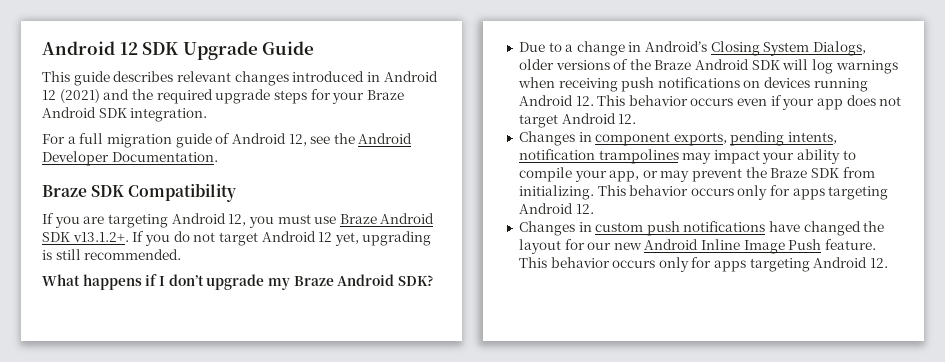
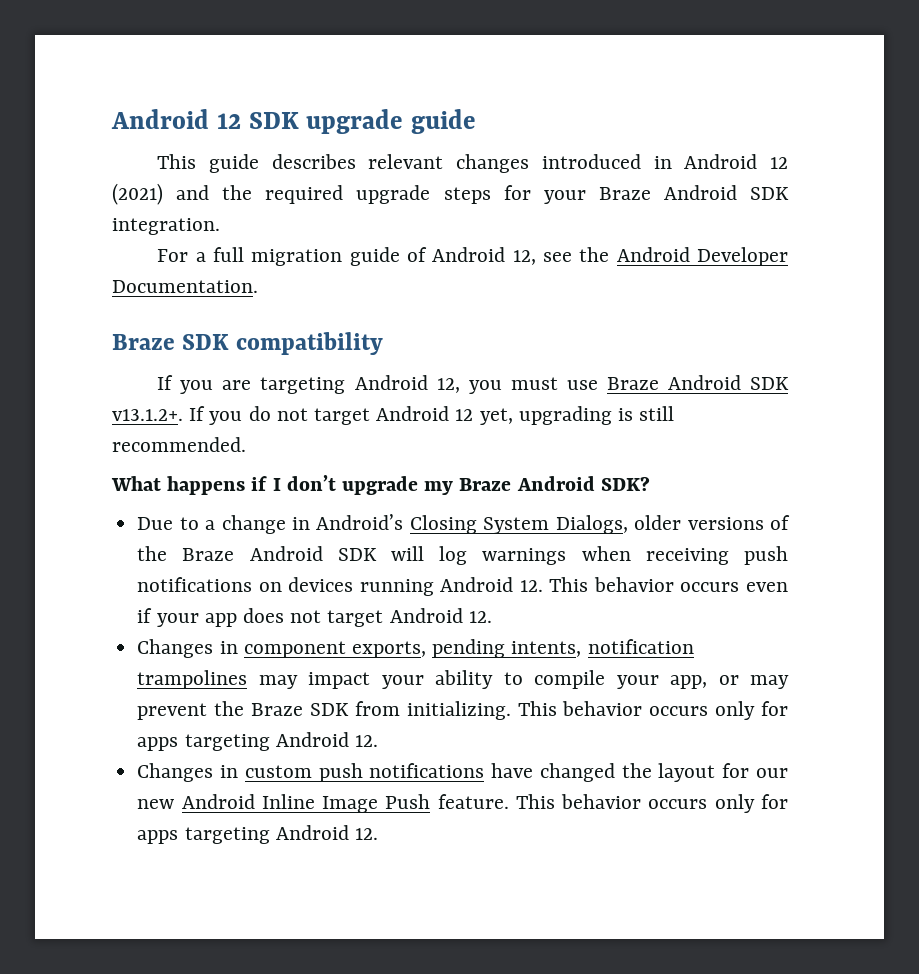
- Android 12 SDK Upgrade Guide
+ Android 12 SDK upgrade guide
- Braze SDK Compatibility
+ Braze SDK compatibility

